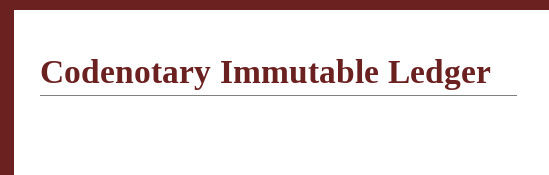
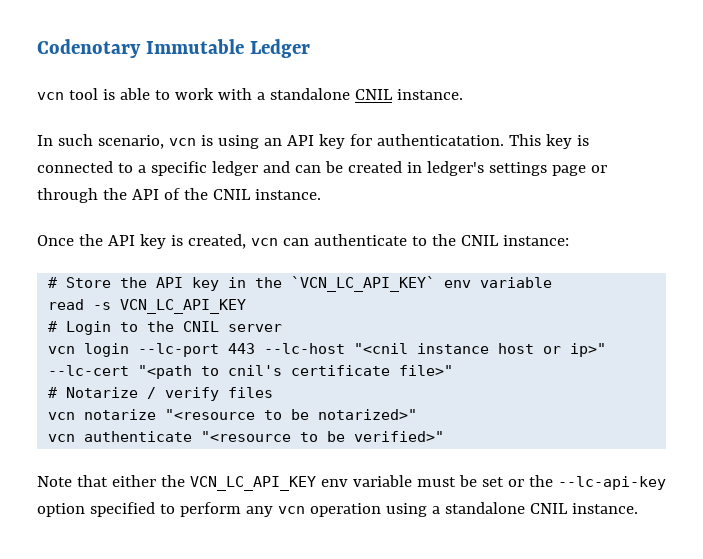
+ vcn tool is able to work with a standalone CNIL instance.
+ In such scenario, vcn is using an API key for authenticatation. This key is connected to a specific ledger and can be created in ledger's settings page or through the API of the CNIL instance.
+ Once the API key is created, vcn can authenticate to the CNIL instance:
+ # Store the API key in the `VCN_LC_API_KEY` env variable
+ read -s VCN_LC_API_KEY
+ # Login to the CNIL server
+ vcn login --lc-port 443 --lc-host "<cnil instance host or ip>" --lc-cert "<path to cnil's certificate file>"
+ # Notarize / verify files
+ vcn notarize "<resource to be notarized>"
+ vcn authenticate "<resource to be verified>"
+ Note that either the VCN_LC_API_KEY env variable must be set or the --lc-api-key option specified to perform any vcn operation using a standalone CNIL instance.

